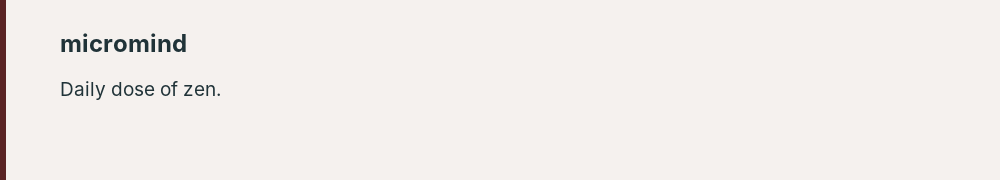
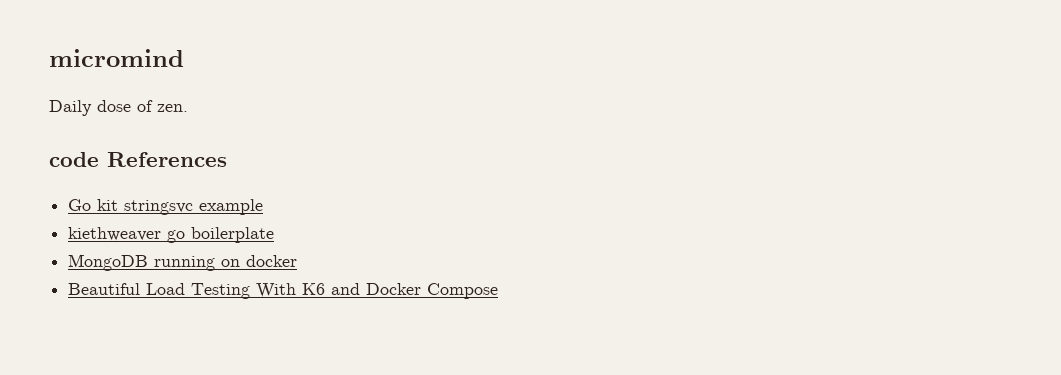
+ code References
+ Go kit stringsvc example
+ kiethweaver go boilerplate
+ MongoDB running on docker
+ Beautiful Load Testing With K6 and Docker Compose

